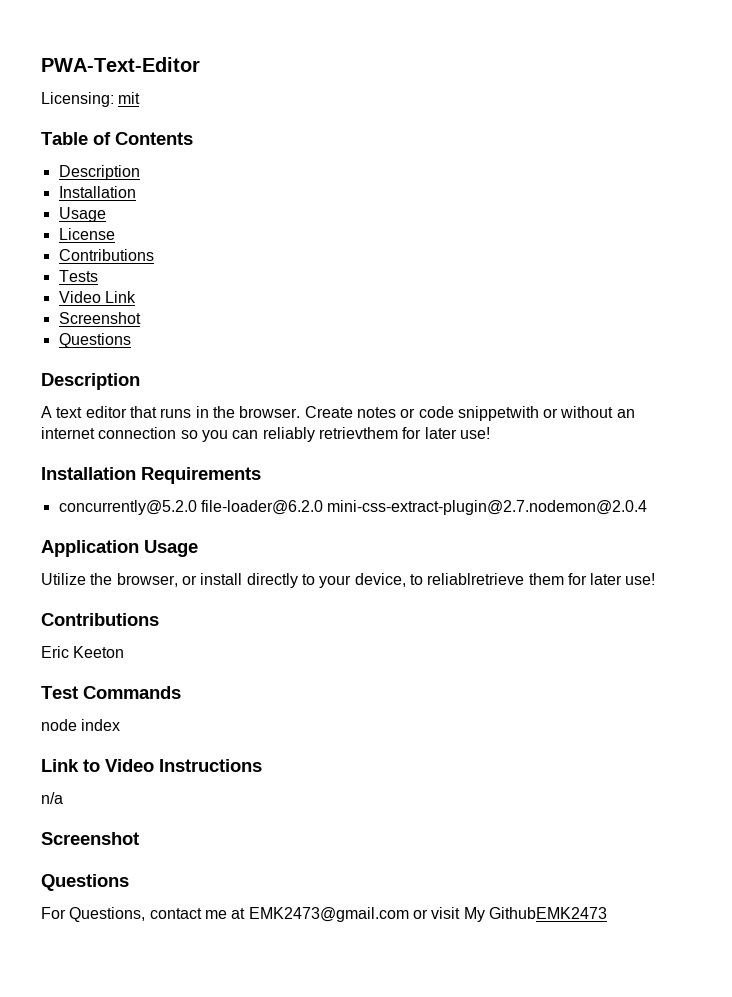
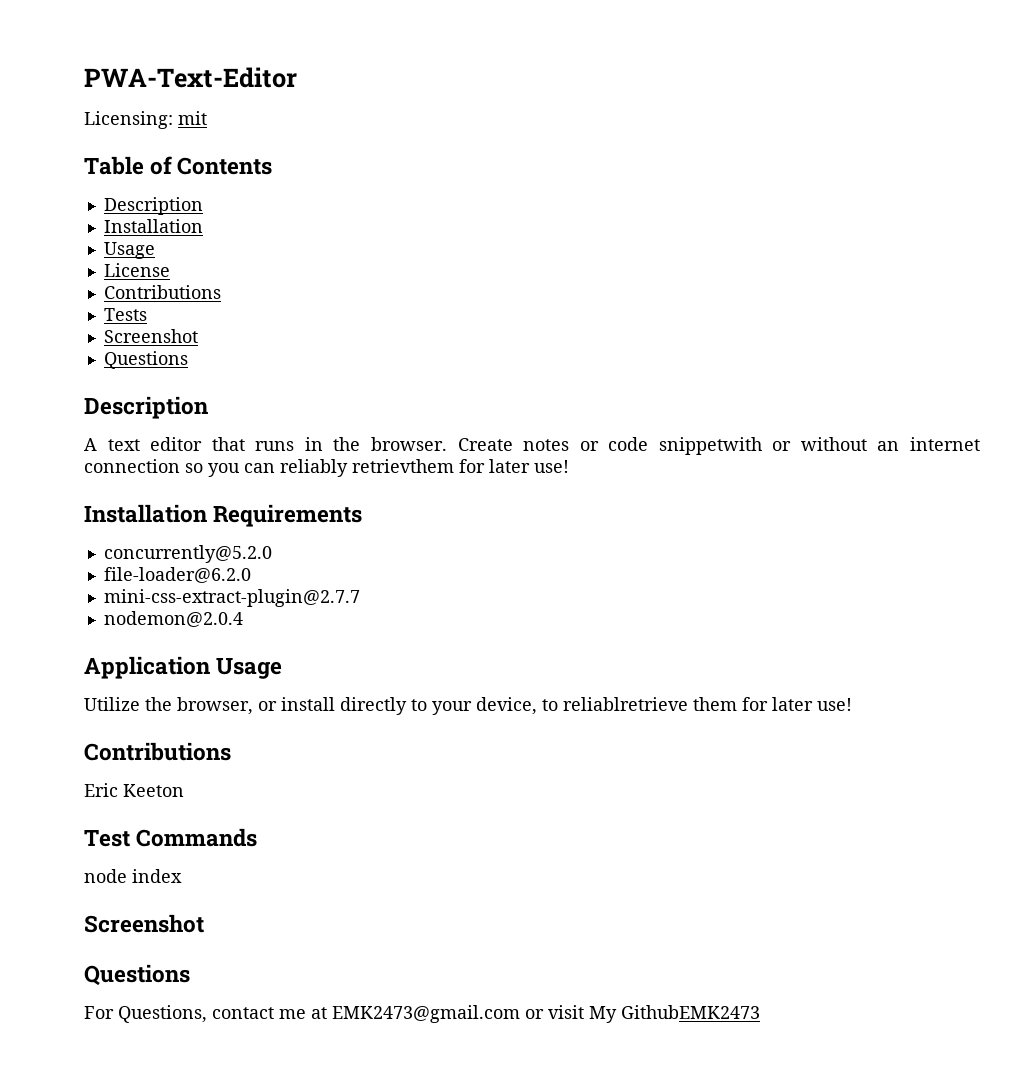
- Video Link
- concurrently@5.2.0 file-loader@6.2.0 mini-css-extract-plugin@2.7.nodemon@2.0.4
+ concurrently@5.2.0
+ file-loader@6.2.0
+ mini-css-extract-plugin@2.7.7
+ nodemon@2.0.4
- Link to Video Instructions
- n/a

